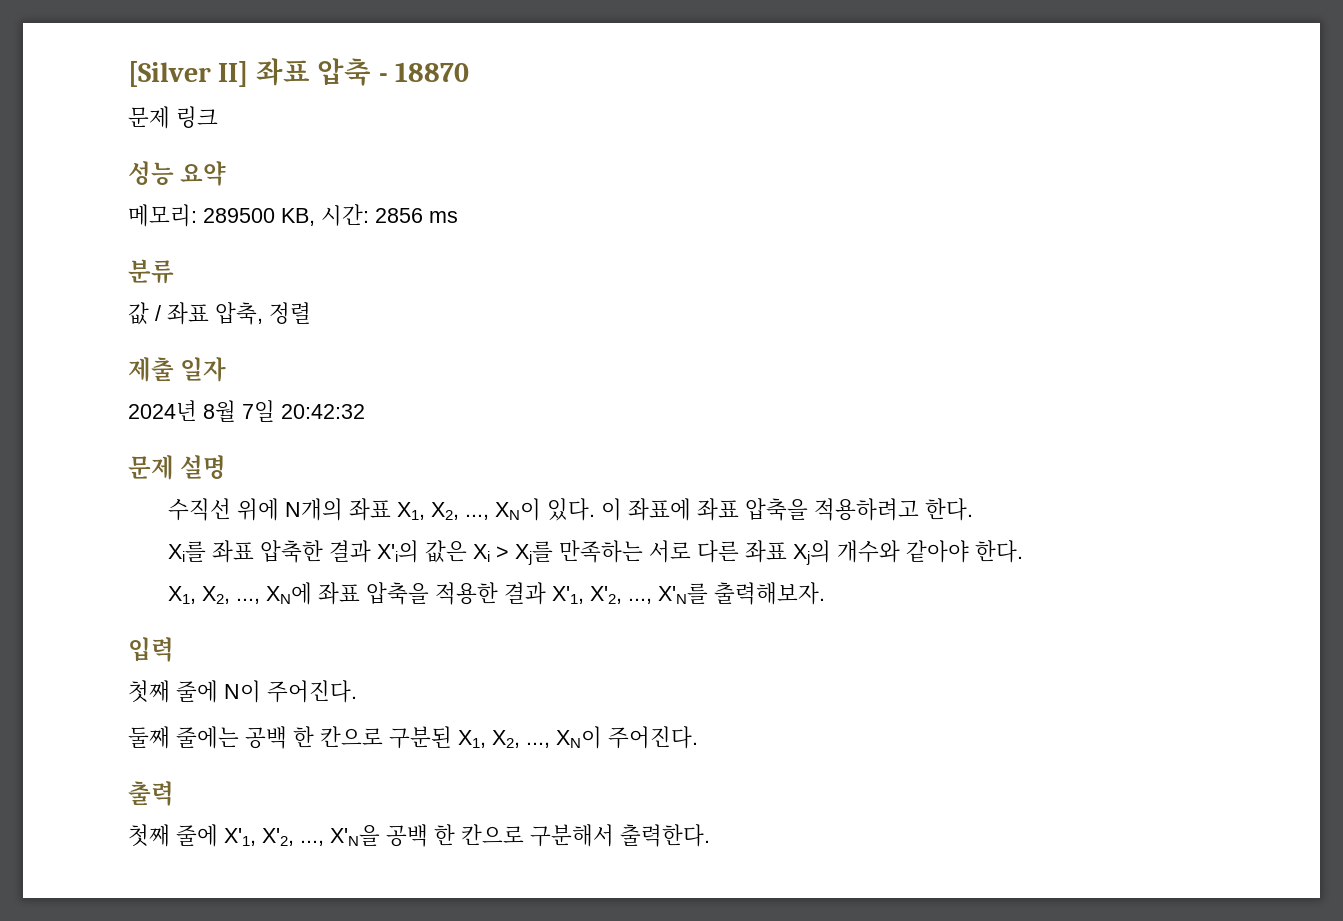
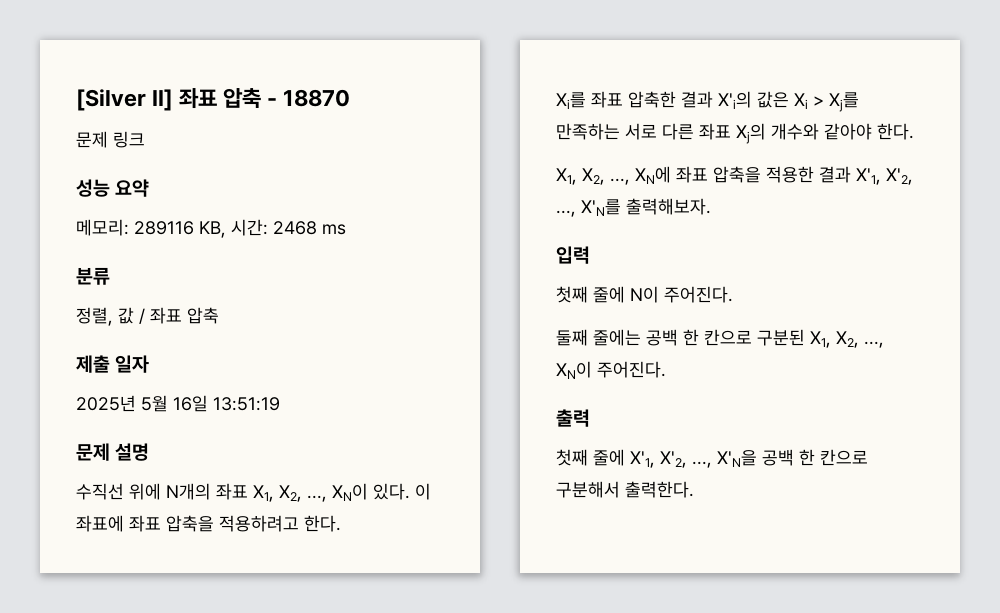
- 메모리: 289500 KB, 시간: 2856 ms
+ 메모리: 289116 KB, 시간: 2468 ms
- 값 / 좌표 압축, 정렬
+ 정렬, 값 / 좌표 압축
- 2024년 8월 7일 20:42:32
+ 2025년 5월 16일 13:51:19

